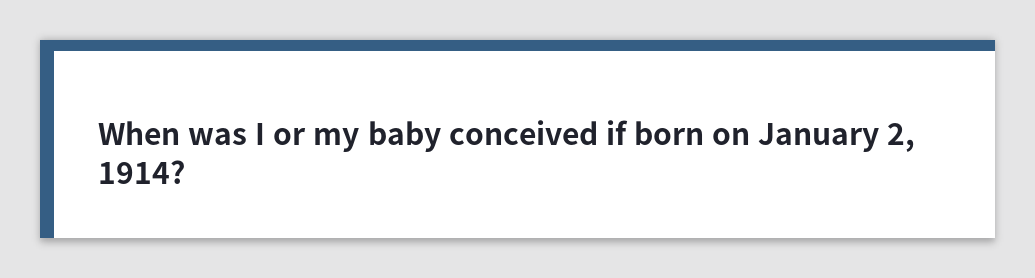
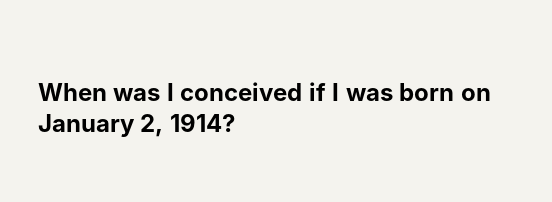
- When was I or my baby conceived if born on January 2, 1914?
+ When was I conceived if I was born on January 2, 1914?

